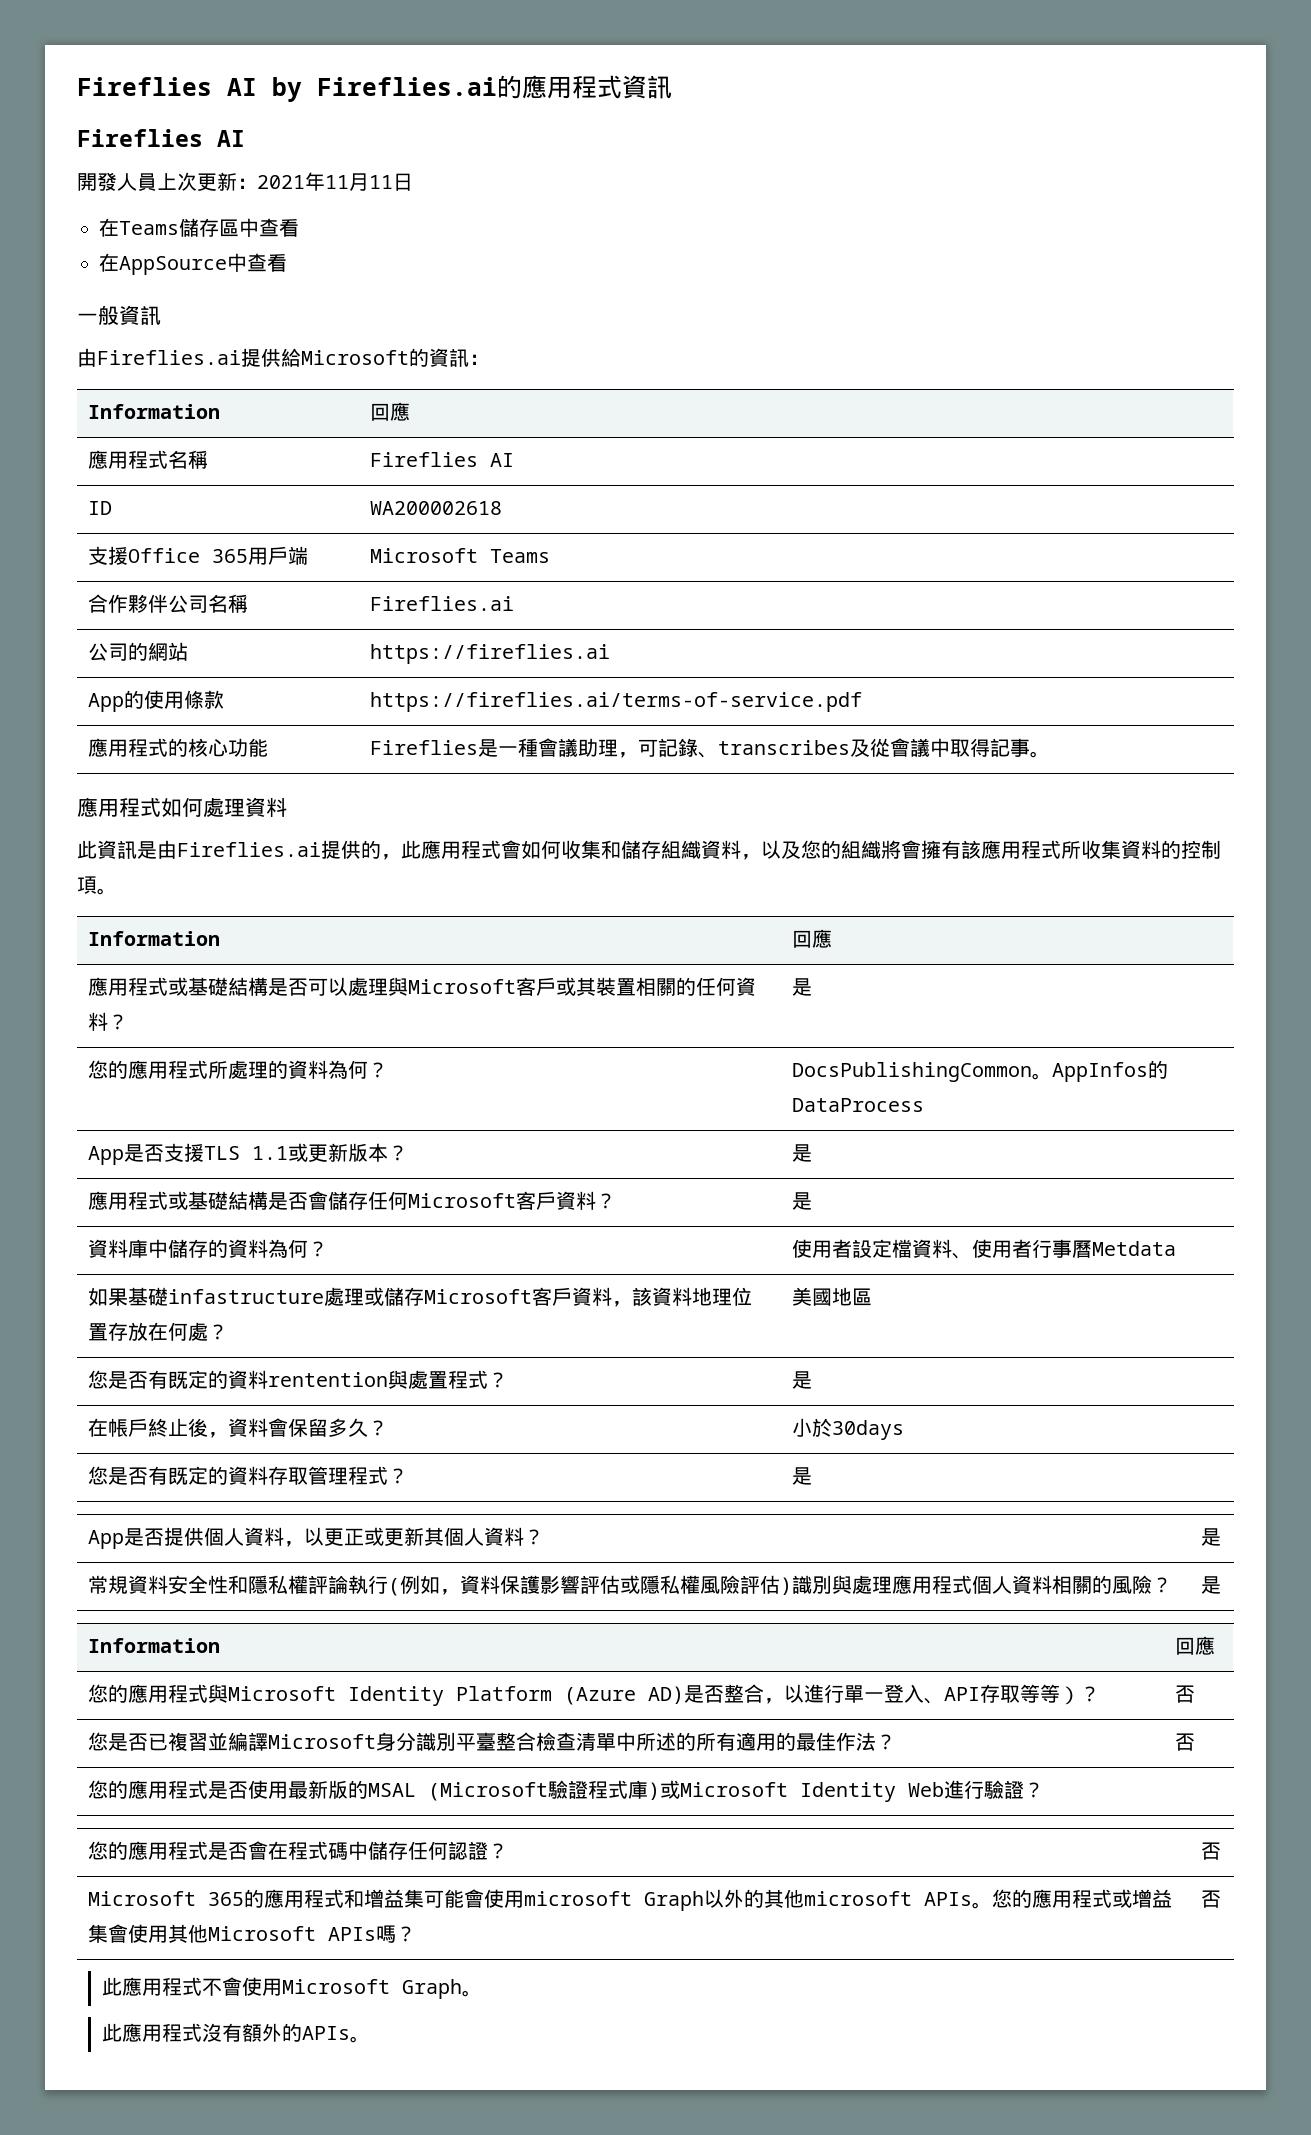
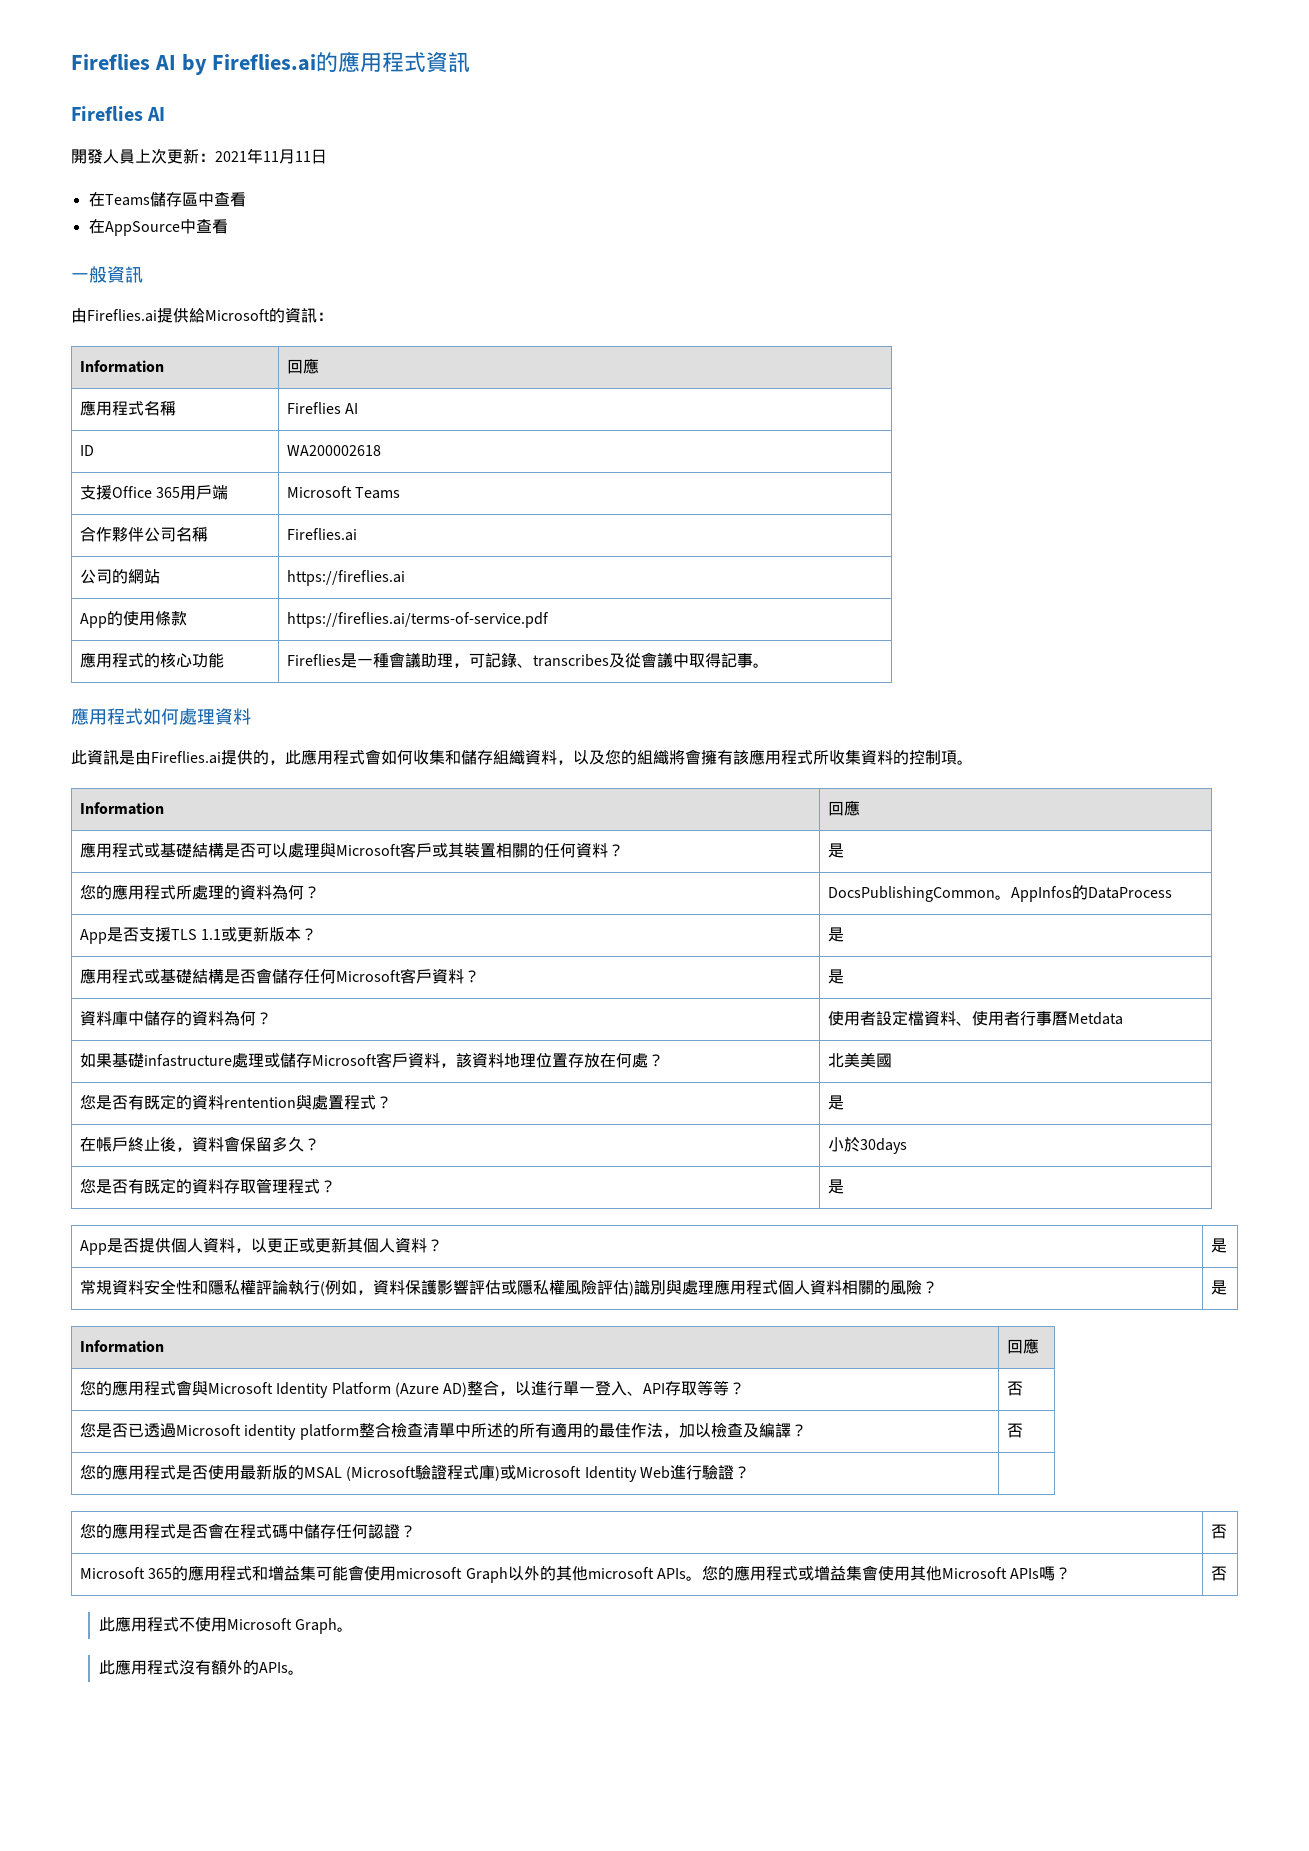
- 如果基礎infastructure處理或儲存Microsoft客戶資料，該資料地理位置存放在何處？ | 美國地區
+ 如果基礎infastructure處理或儲存Microsoft客戶資料，該資料地理位置存放在何處？ | 北美美國
- 您的應用程式與Microsoft Identity Platform (Azure AD)是否整合，以進行單一登入、API存取等等）？ | 否
+ 您的應用程式會與Microsoft Identity Platform (Azure AD)整合，以進行單一登入、API存取等等？ | 否
- 您是否已複習並編譯Microsoft身分識別平臺整合檢查清單中所述的所有適用的最佳作法？ | 否
+ 您是否已透過Microsoft identity platform整合檢查清單中所述的所有適用的最佳作法，加以檢查及編譯？ | 否
- 此應用程式不會使用Microsoft Graph。
+ 此應用程式不使用Microsoft Graph。

